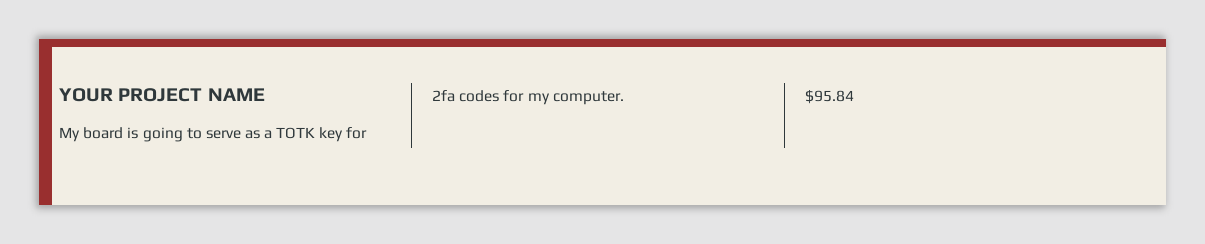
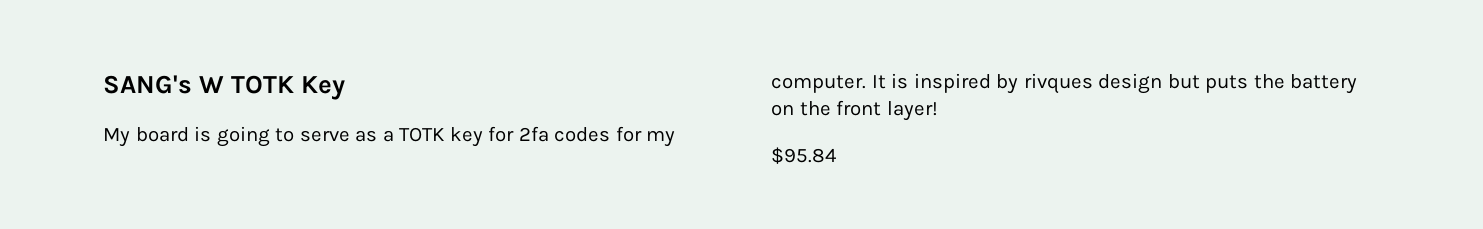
- YOUR PROJECT NAME
+ SANG's W TOTK Key
+ It is inspired by rivques design but puts the battery on the front layer!

